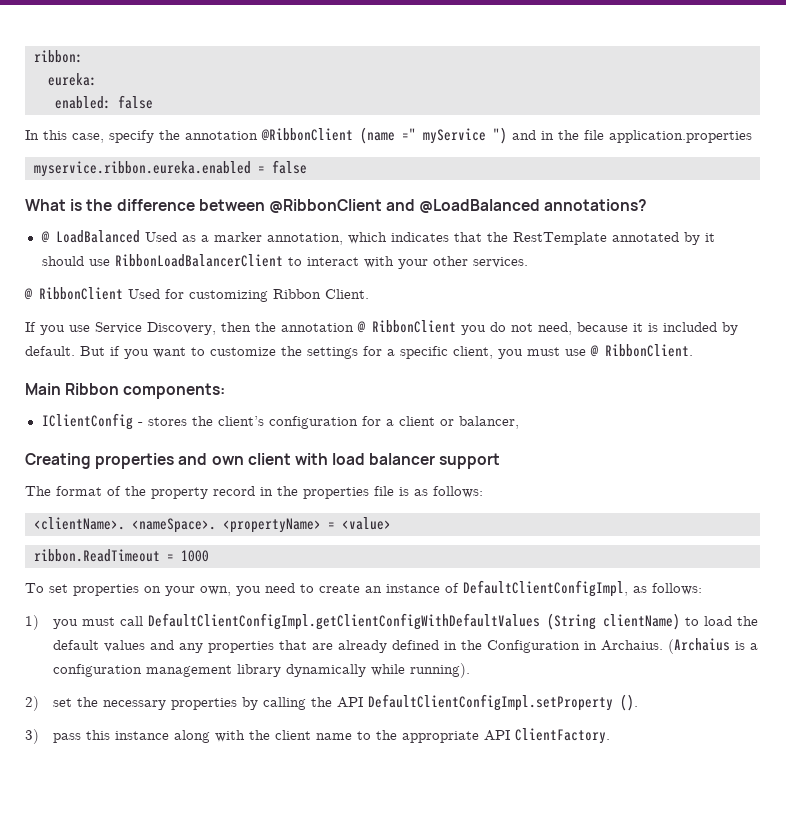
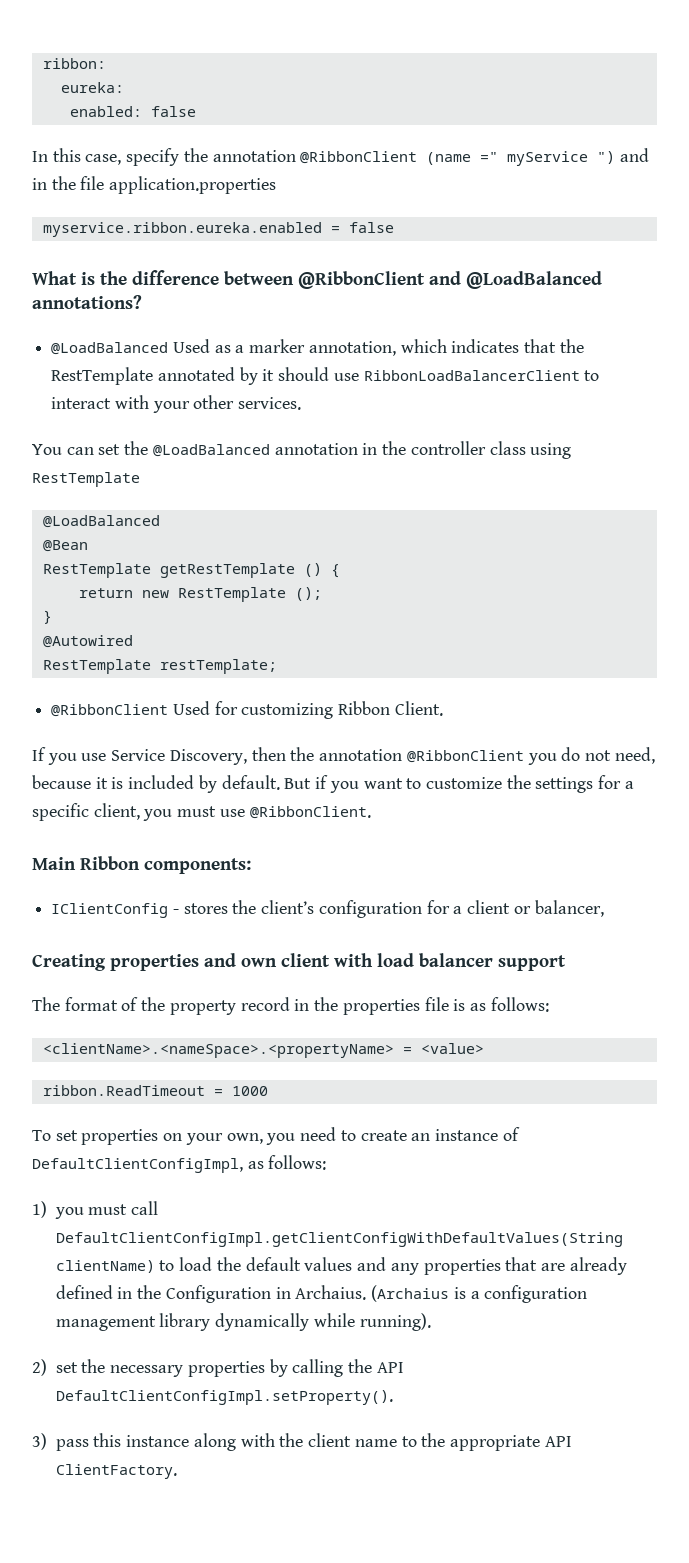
- @ LoadBalanced Used as a marker annotation, which indicates that the RestTemplate annotated by it should use RibbonLoadBalancerClient to interact with your other services.
+ @LoadBalanced Used as a marker annotation, which indicates that the RestTemplate annotated by it should use RibbonLoadBalancerClient to interact with your other services.
- @ RibbonClient Used for customizing Ribbon Client.
+ You can set the @LoadBalanced annotation in the controller class using RestTemplate
+ @LoadBalanced
+ @Bean
+ RestTemplate getRestTemplate () {
+ return new RestTemplate ();
+ }
+ @Autowired
+ RestTemplate restTemplate;
+ @RibbonClient Used for customizing Ribbon Client.
- If you use Service Discovery, then the annotation @ RibbonClient you do not need, because it is included by default.
+ If you use Service Discovery, then the annotation @RibbonClient you do not need, because it is included by default.
- But if you want to customize the settings for a specific client, you must use @ RibbonClient.
+ But if you want to customize the settings for a specific client, you must use @RibbonClient.
- <clientName>. <nameSpace>. <propertyName> = <value>
+ <clientName>.<nameSpace>.<propertyName> = <value>
- 1) you must call DefaultClientConfigImpl.getClientConfigWithDefaultValues (String clientName) to load the default values and any properties that are already defined in the Configuration in Archaius.
+ 1) you must call DefaultClientConfigImpl.getClientConfigWithDefaultValues(String clientName) to load the default values and any properties that are already defined in the Configuration in Archaius.
- 2) set the necessary properties by calling the API DefaultClientConfigImpl.setProperty ().
+ 2) set the necessary properties by calling the API DefaultClientConfigImpl.setProperty().

